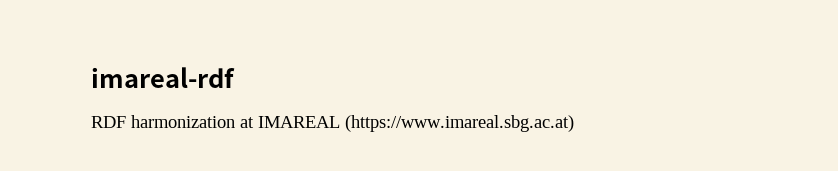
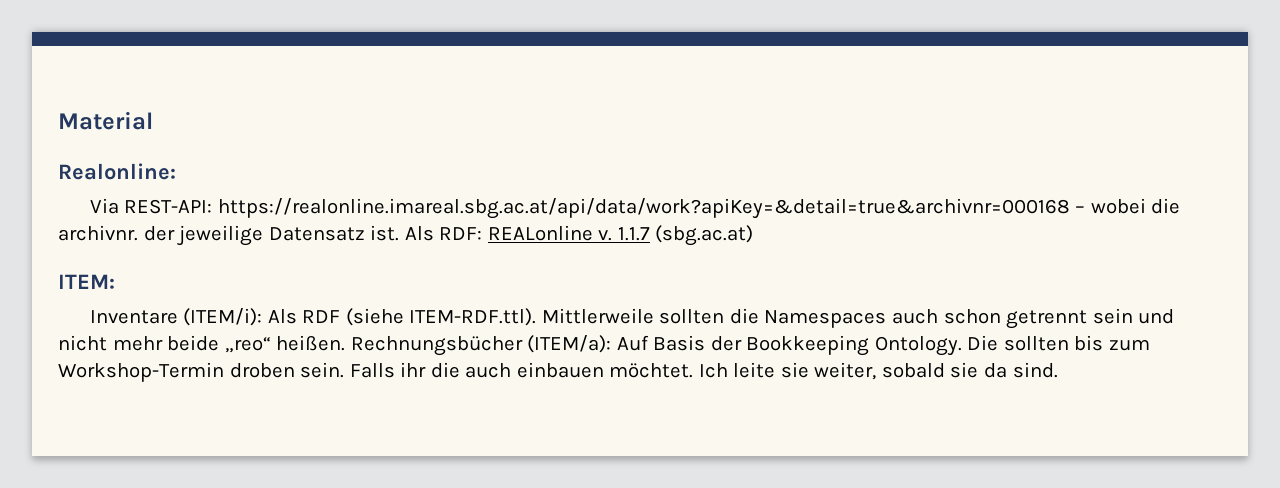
- imareal-rdf
- RDF harmonization at IMAREAL (https://www.imareal.sbg.ac.at)
+ Material
+ Realonline:
+ Via REST-API: https://realonline.imareal.sbg.ac.at/api/data/work?apiKey=&detail=true&archivnr=000168 – wobei die archivnr. der jeweilige Datensatz ist. Als RDF: REALonline v. 1.1.7 (sbg.ac.at)
+ ITEM:
+ Inventare (ITEM/i): Als RDF (siehe ITEM-RDF.ttl). Mittlerweile sollten die Namespaces auch schon getrennt sein und nicht mehr beide „reo“ heißen. Rechnungsbücher (ITEM/a): Auf Basis der Bookkeeping Ontology. Die sollten bis zum Workshop-Termin droben sein. Falls ihr die auch einbauen möchtet. Ich leite sie weiter, sobald sie da sind.

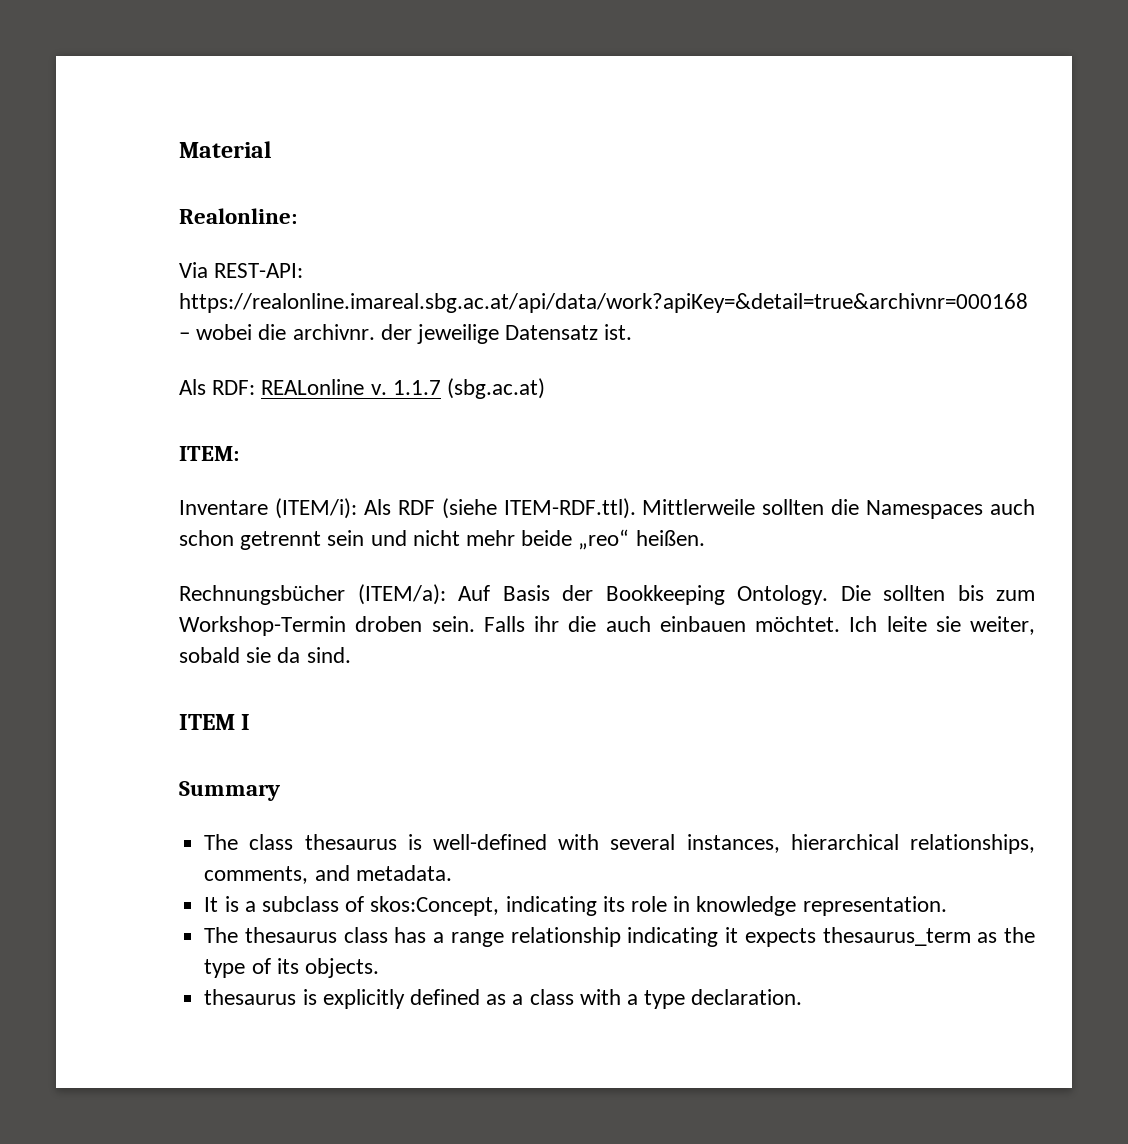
- Via REST-API: https://realonline.imareal.sbg.ac.at/api/data/work?apiKey=&detail=true&archivnr=000168 – wobei die archivnr. der jeweilige Datensatz ist. Als RDF: REALonline v.
+ Via REST-API: https://realonline.imareal.sbg.ac.at/api/data/work?apiKey=&detail=true&archivnr=000168 – wobei die archivnr. der jeweilige Datensatz ist.
+ Als RDF: REALonline v.
- Inventare (ITEM/i): Als RDF (siehe ITEM-RDF.ttl). Mittlerweile sollten die Namespaces auch schon getrennt sein und nicht mehr beide „reo“ heißen. Rechnungsbücher (ITEM/a): Auf Basis der Bookkeeping Ontology.
+ Inventare (ITEM/i): Als RDF (siehe ITEM-RDF.ttl). Mittlerweile sollten die Namespaces auch schon getrennt sein und nicht mehr beide „reo“ heißen.
+ Rechnungsbücher (ITEM/a): Auf Basis der Bookkeeping Ontology.
+ ITEM I
+ Summary
+ The class thesaurus is well-defined with several instances, hierarchical relationships, comments, and metadata.
+ It is a subclass of skos:Concept, indicating its role in knowledge representation.
+ The thesaurus class has a range relationship indicating it expects thesaurus_term as the type of its objects.
+ thesaurus is explicitly defined as a class with a type declaration.

